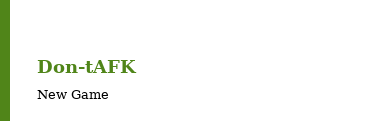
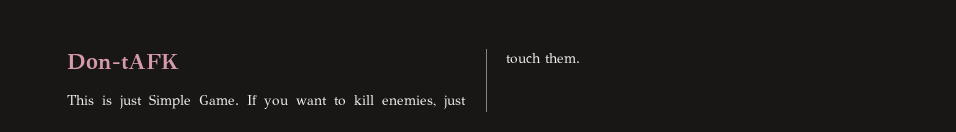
- New Game
+ This is just Simple Game. If you want to kill enemies, just touch them.

